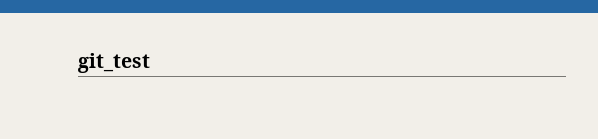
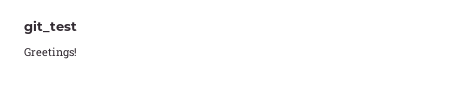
+ Greetings!

